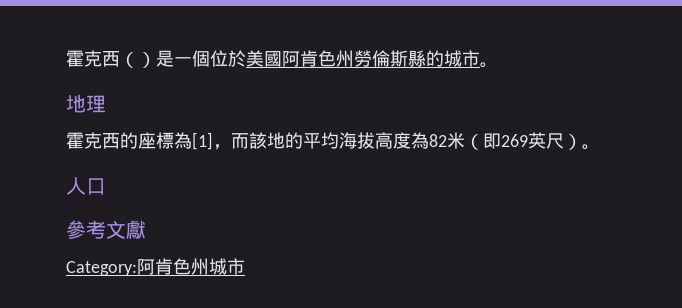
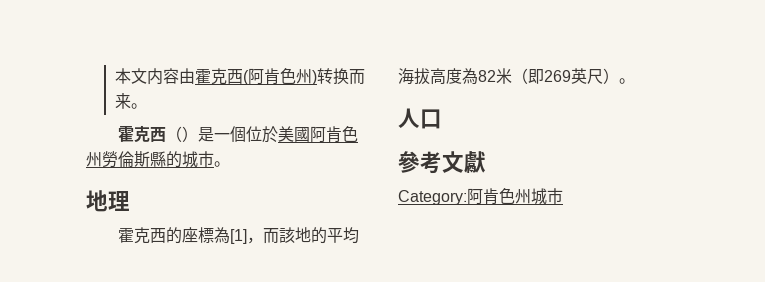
+ 本文内容由霍克西(阿肯色州)转换而来。

